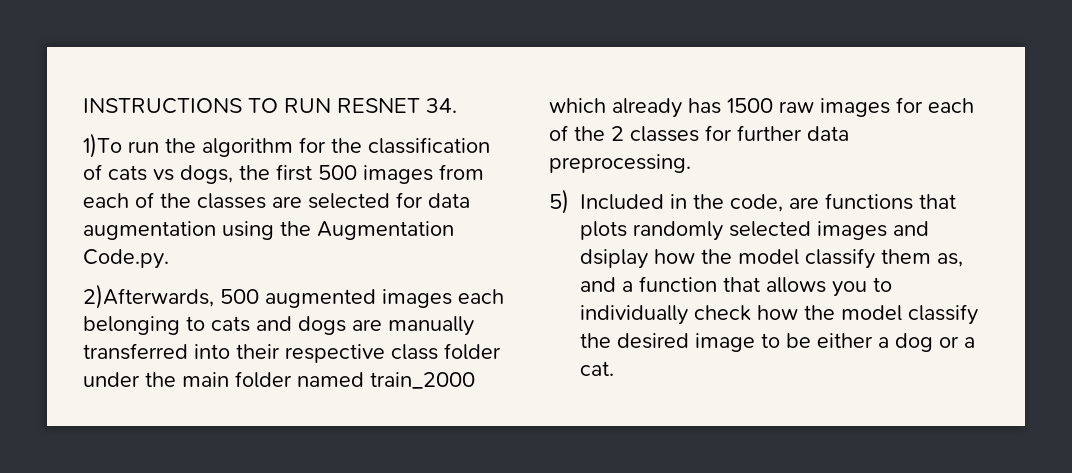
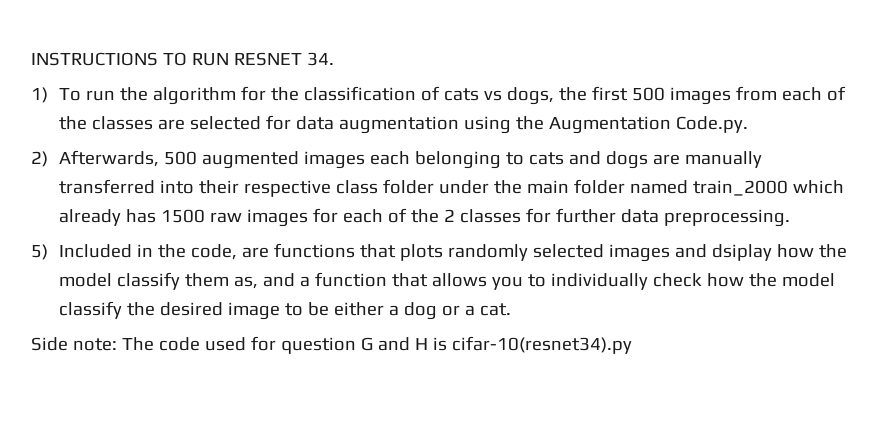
- 1)To run the algorithm for the classification of cats vs dogs, the first 500 images from each of the classes are selected for data augmentation using the Augmentation Code.py.
+ 1) To run the algorithm for the classification of cats vs dogs, the first 500 images from each of the classes are selected for data augmentation using the Augmentation Code.py.
- 2)Afterwards, 500 augmented images each belonging to cats and dogs are manually transferred into their respective class folder under the main folder named train_2000 which already has 1500 raw images for each of the 2 classes for further data preprocessing.
+ 2) Afterwards, 500 augmented images each belonging to cats and dogs are manually transferred into their respective class folder under the main folder named train_2000 which already has 1500 raw images for each of the 2 classes for further data preprocessing.
+ Side note: The code used for question G and H is cifar-10(resnet34).py

